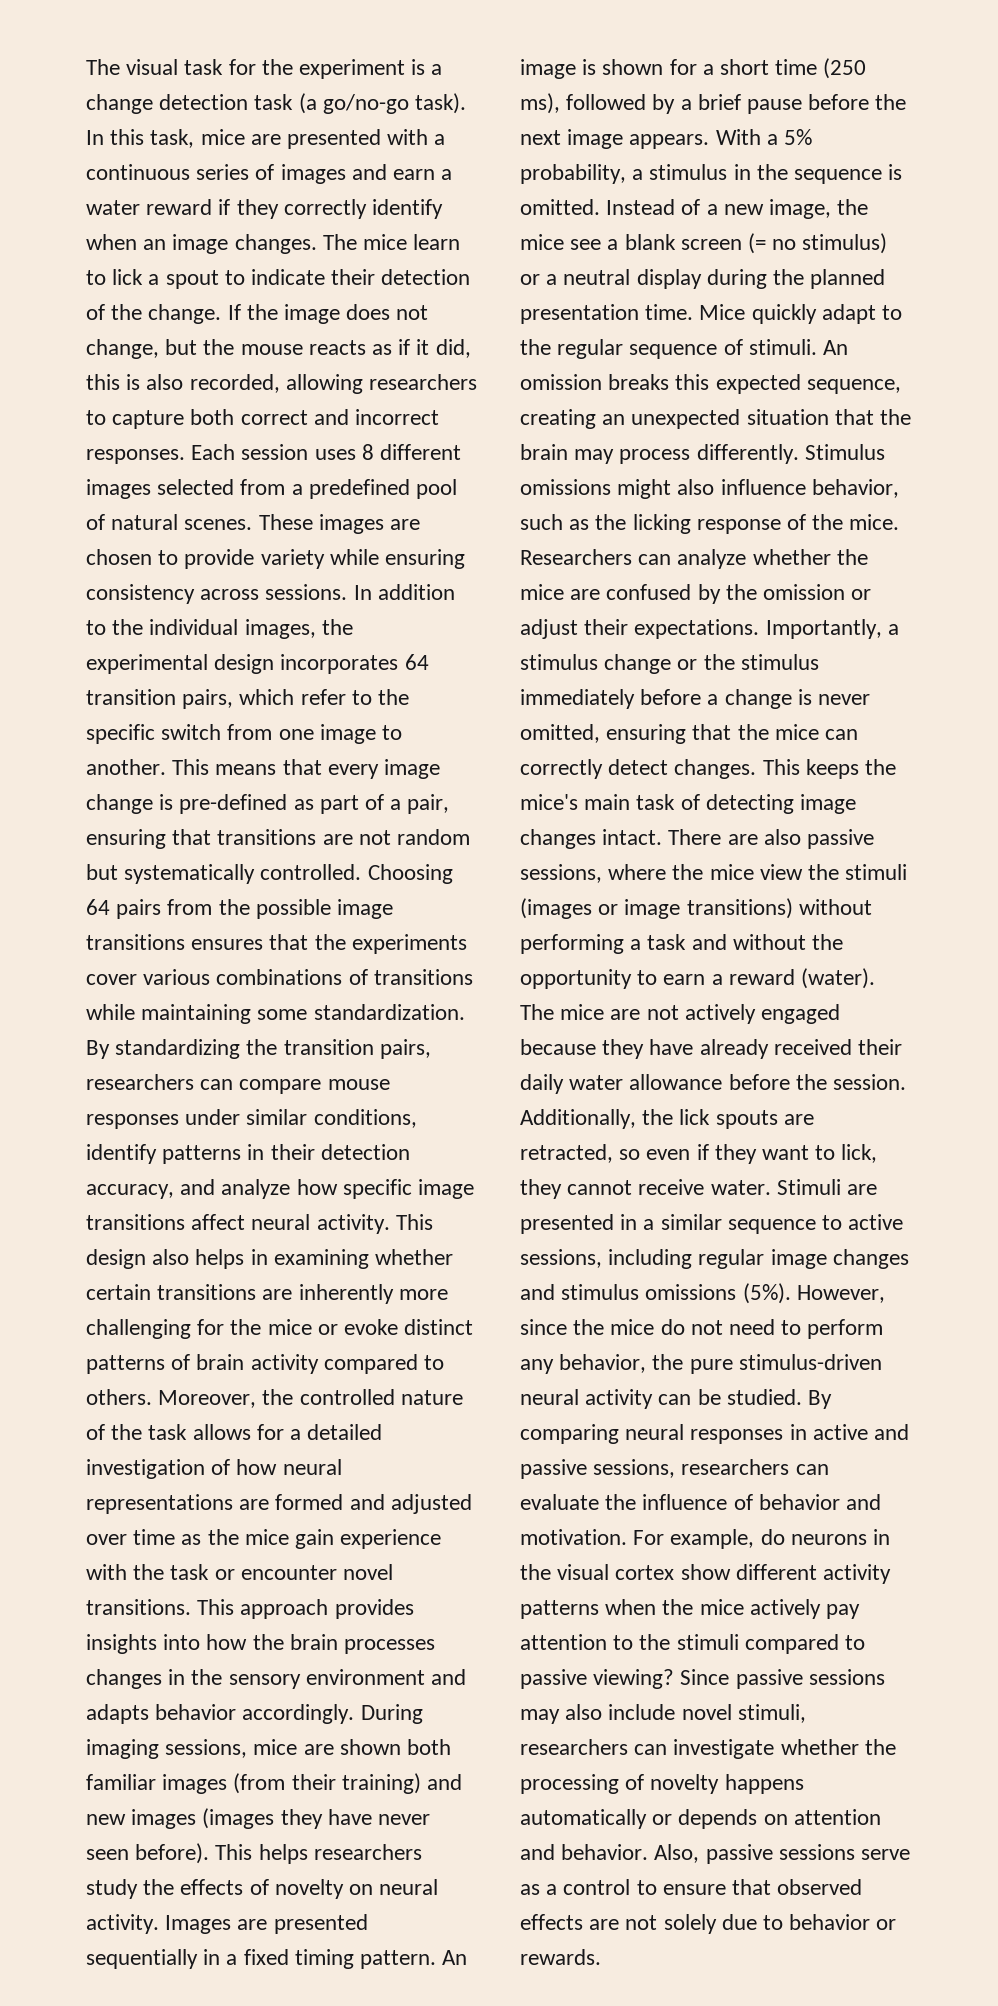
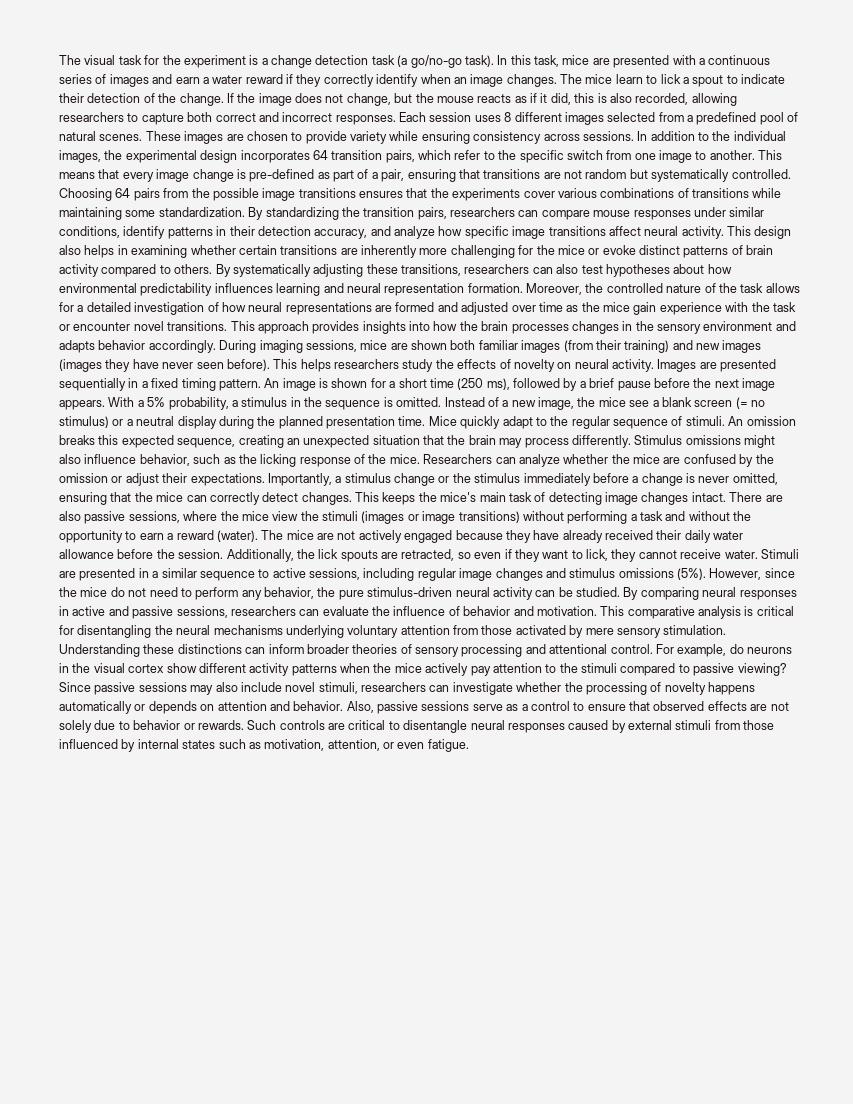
+ By systematically adjusting these transitions, researchers can also test hypotheses about how environmental predictability influences learning and neural representation formation.
+ This comparative analysis is critical for disentangling the neural mechanisms underlying voluntary attention from those activated by mere sensory stimulation. Understanding these distinctions can inform broader theories of sensory processing and attentional control.
+ Such controls are critical to disentangle neural responses caused by external stimuli from those influenced by internal states such as motivation, attention, or even fatigue.

